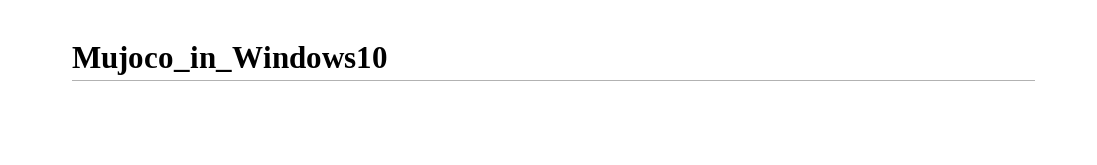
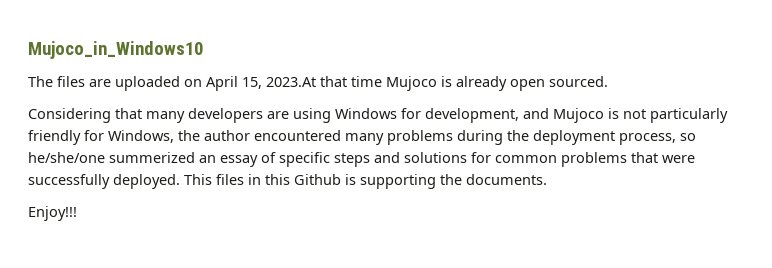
+ The files are uploaded on April 15, 2023.At that time Mujoco is already open sourced.
+ Considering that many developers are using Windows for development, and Mujoco is not particularly friendly for Windows, the author encountered many problems during the deployment process, so he/she/one summerized an essay of specific steps and solutions for common problems that were successfully deployed. This files in this Github is supporting the documents.
+ Enjoy!!!

